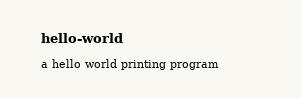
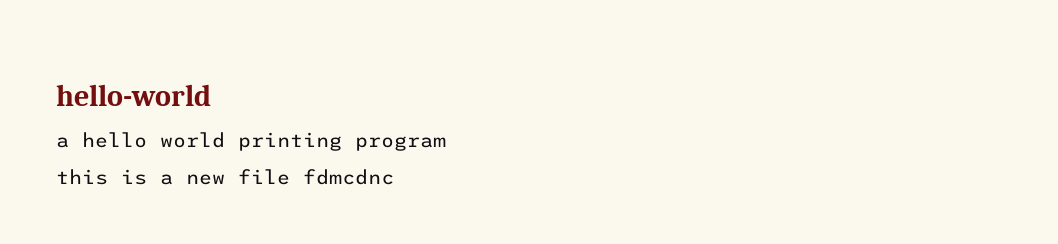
+ this is a new file fdmcdnc

